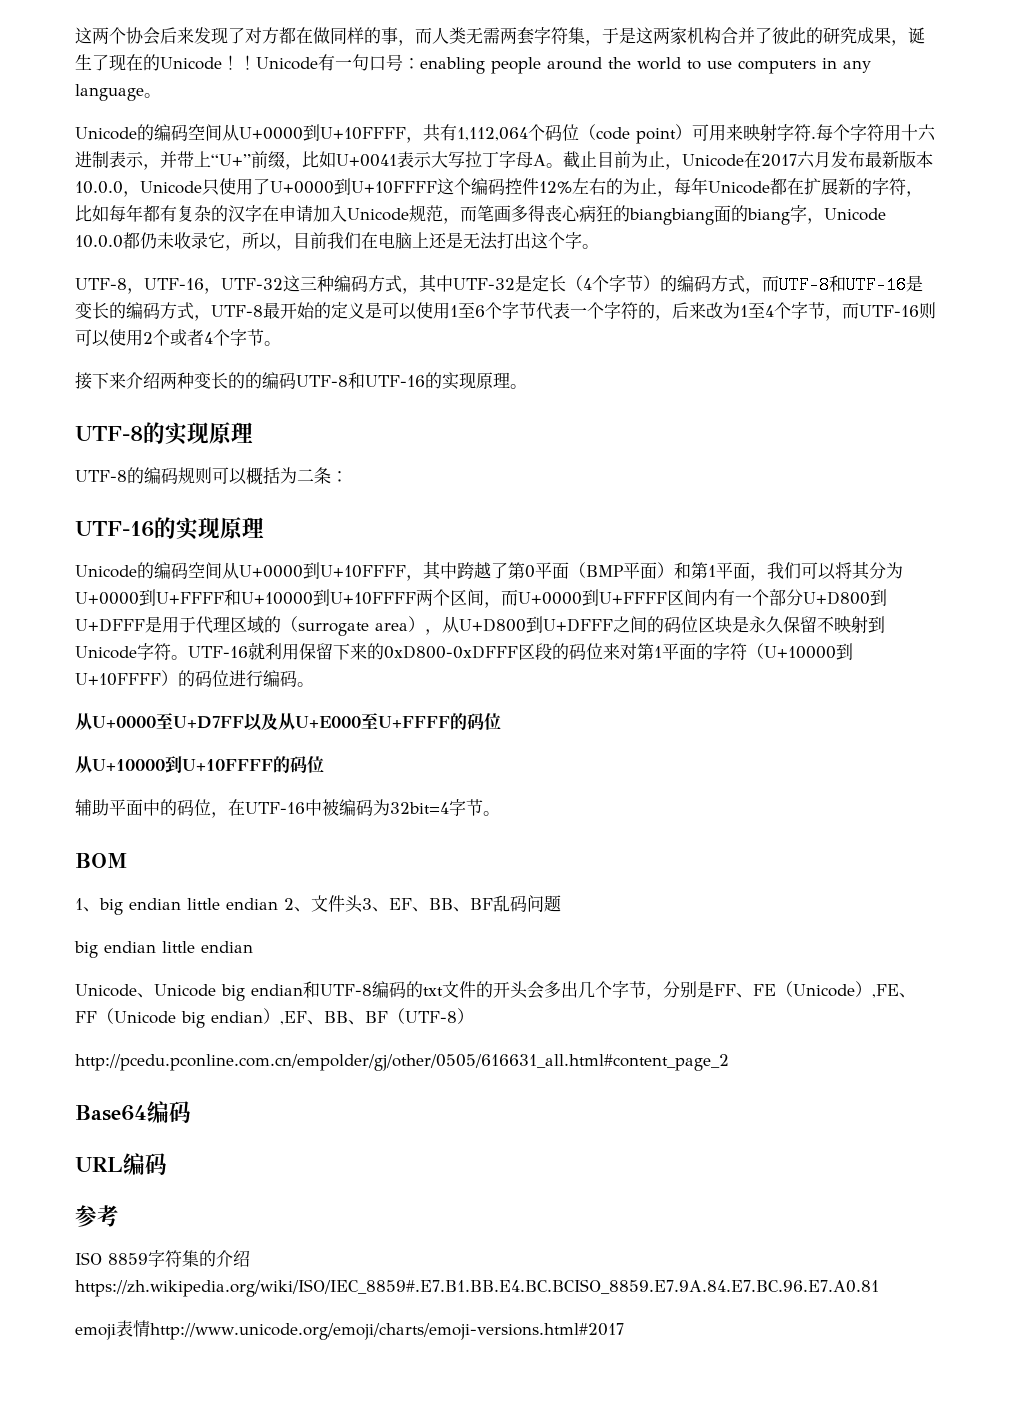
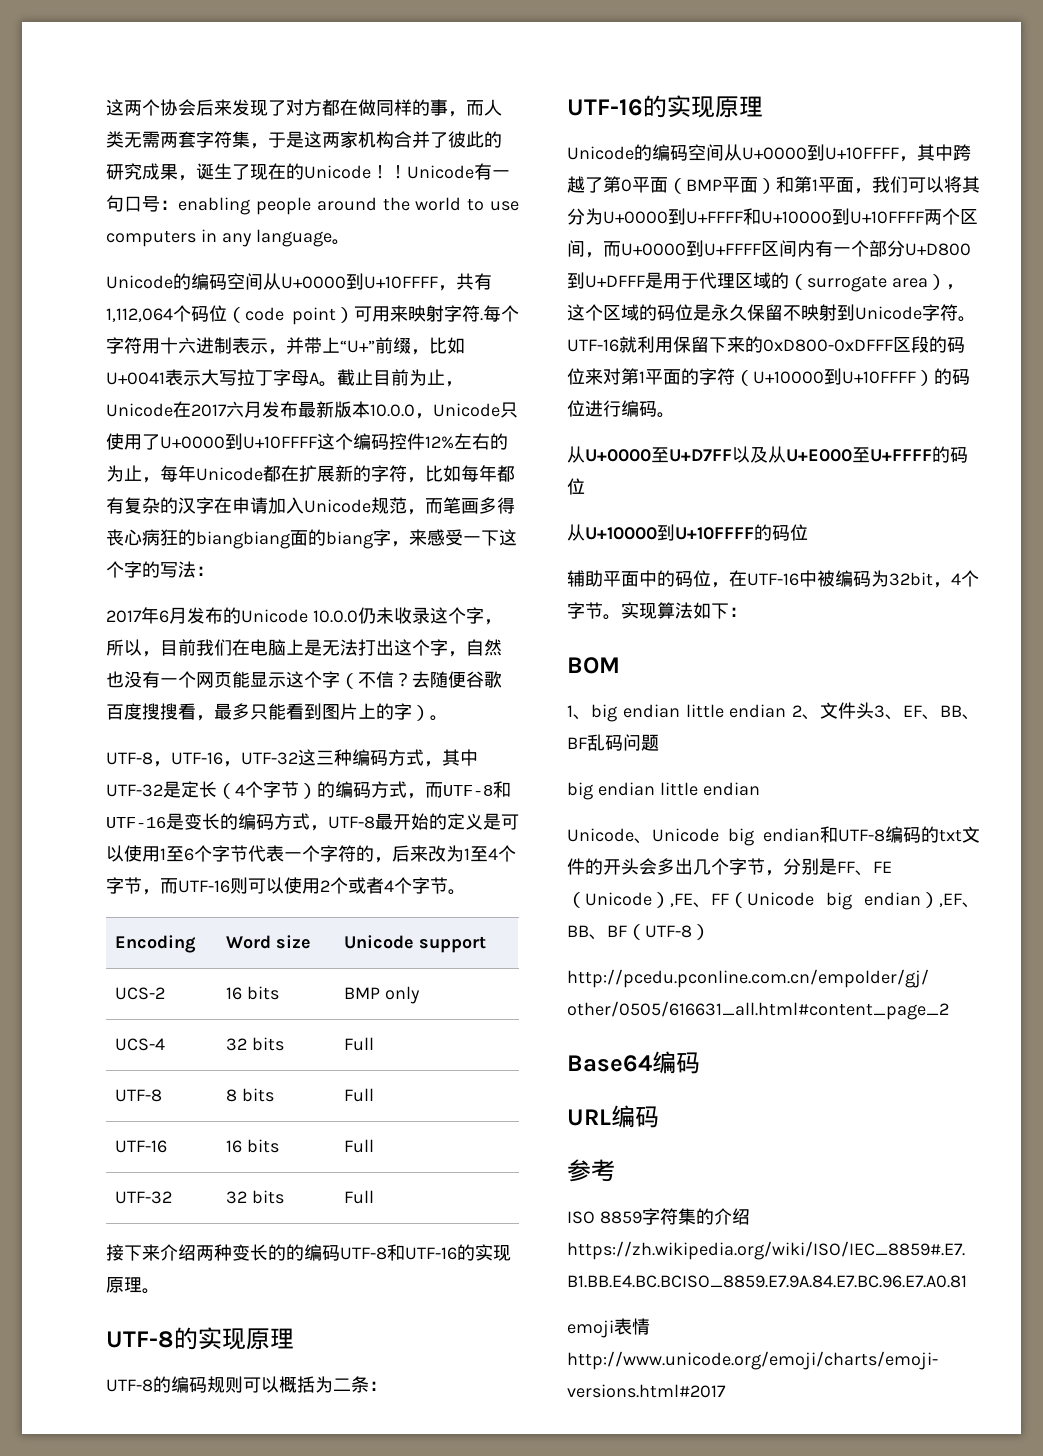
- 截止目前为止，Unicode在2017六月发布最新版本10.0.0，Unicode只使用了U+0000到U+10FFFF这个编码控件12%左右的为止，每年Unicode都在扩展新的字符，比如每年都有复杂的汉字在申请加入Unicode规范，而笔画多得丧心病狂的biangbiang面的biang字，Unicode 10.0.0都仍未收录它，所以，目前我们在电脑上还是无法打出这个字。
+ 截止目前为止，Unicode在2017六月发布最新版本10.0.0，Unicode只使用了U+0000到U+10FFFF这个编码控件12%左右的为止，每年Unicode都在扩展新的字符，比如每年都有复杂的汉字在申请加入Unicode规范，而笔画多得丧心病狂的biangbiang面的biang字，来感受一下这个字的写法：
+ 2017年6月发布的Unicode 10.0.0仍未收录这个字，所以，目前我们在电脑上是无法打出这个字，自然也没有一个网页能显示这个字（不信？去随便谷歌百度搜搜看，最多只能看到图片上的字）。
+ Encoding | Word size | Unicode support
+ UCS-2 | 16 bits | BMP only
+ UCS-4 | 32 bits | Full
+ UTF-8 | 8 bits | Full
+ UTF-16 | 16 bits | Full
+ UTF-32 | 32 bits | Full
- Unicode的编码空间从U+0000到U+10FFFF，其中跨越了第0平面（BMP平面）和第1平面，我们可以将其分为U+0000到U+FFFF和U+10000到U+10FFFF两个区间，而U+0000到U+FFFF区间内有一个部分U+D800到U+DFFF是用于代理区域的（surrogate area），从U+D800到U+DFFF之间的码位区块是永久保留不映射到Unicode字符。
+ Unicode的编码空间从U+0000到U+10FFFF，其中跨越了第0平面（BMP平面）和第1平面，我们可以将其分为U+0000到U+FFFF和U+10000到U+10FFFF两个区间，而U+0000到U+FFFF区间内有一个部分U+D800到U+DFFF是用于代理区域的（surrogate area），这个区域的码位是永久保留不映射到Unicode字符。
- 辅助平面中的码位，在UTF-16中被编码为32bit=4字节。
+ 辅助平面中的码位，在UTF-16中被编码为32bit，4个字节。实现算法如下：

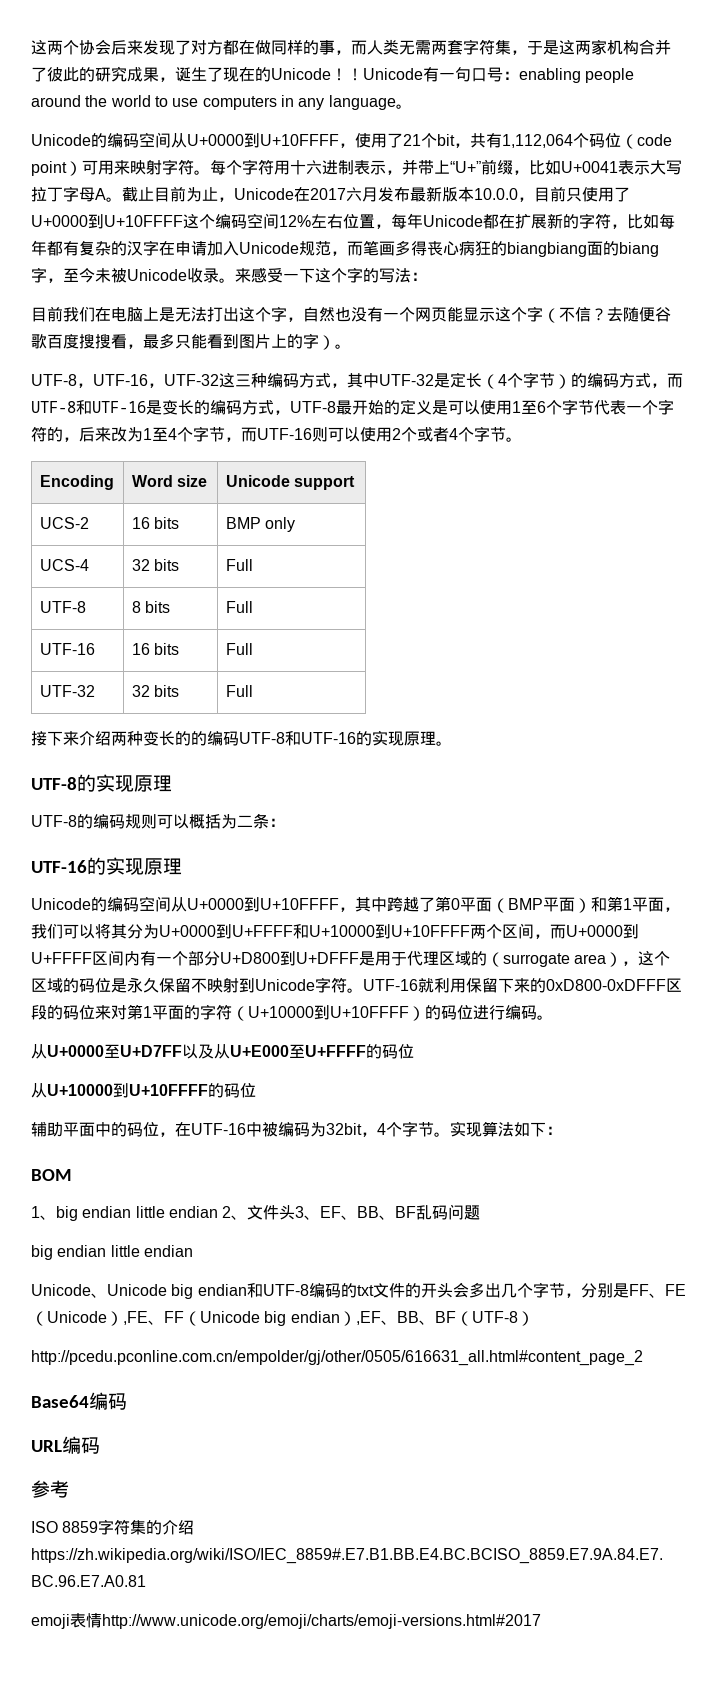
- Unicode的编码空间从U+0000到U+10FFFF，共有1,112,064个码位（code point）可用来映射字符.
+ Unicode的编码空间从U+0000到U+10FFFF，使用了21个bit，共有1,112,064个码位（code point）可用来映射字符。
- 截止目前为止，Unicode在2017六月发布最新版本10.0.0，Unicode只使用了U+0000到U+10FFFF这个编码控件12%左右的为止，每年Unicode都在扩展新的字符，比如每年都有复杂的汉字在申请加入Unicode规范，而笔画多得丧心病狂的biangbiang面的biang字，来感受一下这个字的写法：
+ 截止目前为止，Unicode在2017六月发布最新版本10.0.0，目前只使用了U+0000到U+10FFFF这个编码空间12%左右位置，每年Unicode都在扩展新的字符，比如每年都有复杂的汉字在申请加入Unicode规范，而笔画多得丧心病狂的biangbiang面的biang字，至今未被Unicode收录。来感受一下这个字的写法：
- 2017年6月发布的Unicode 10.0.0仍未收录这个字，所以，目前我们在电脑上是无法打出这个字，自然也没有一个网页能显示这个字（不信？
+ 目前我们在电脑上是无法打出这个字，自然也没有一个网页能显示这个字（不信？

